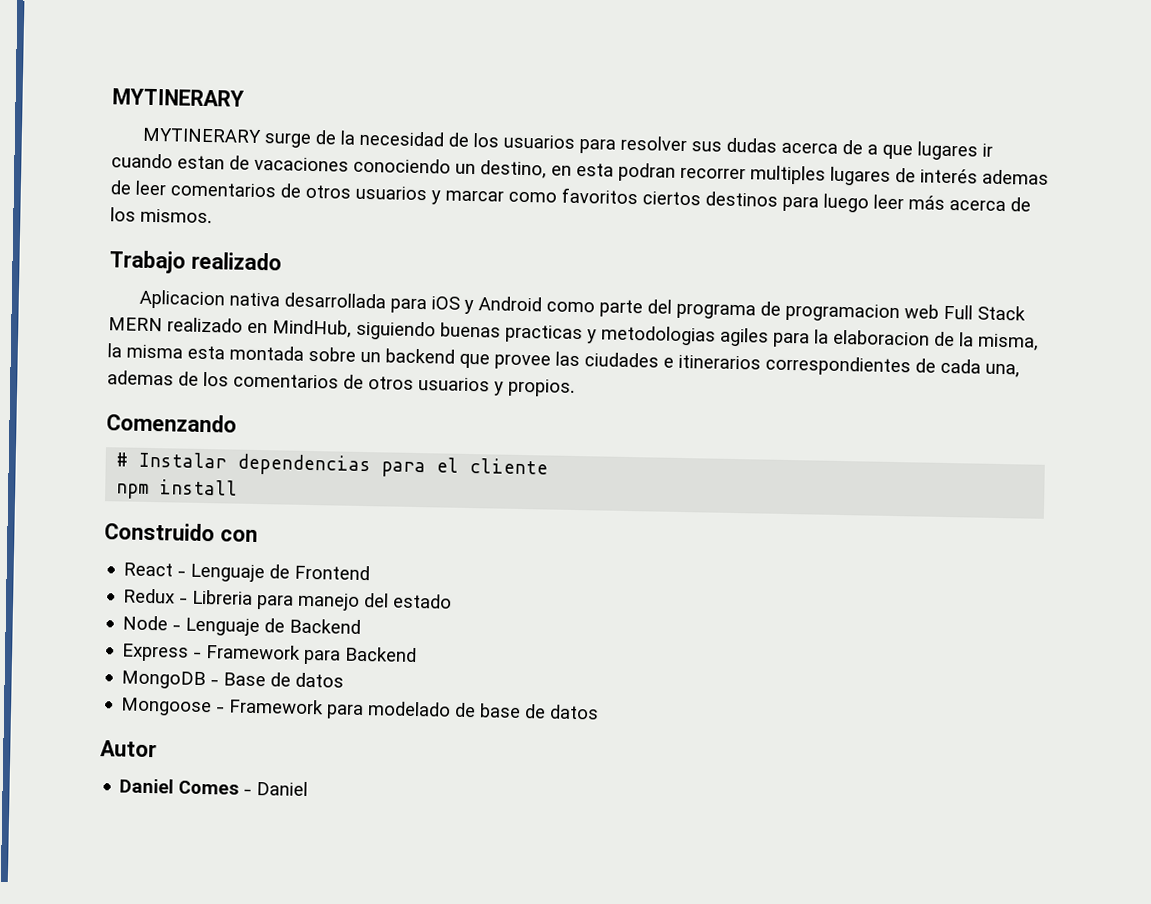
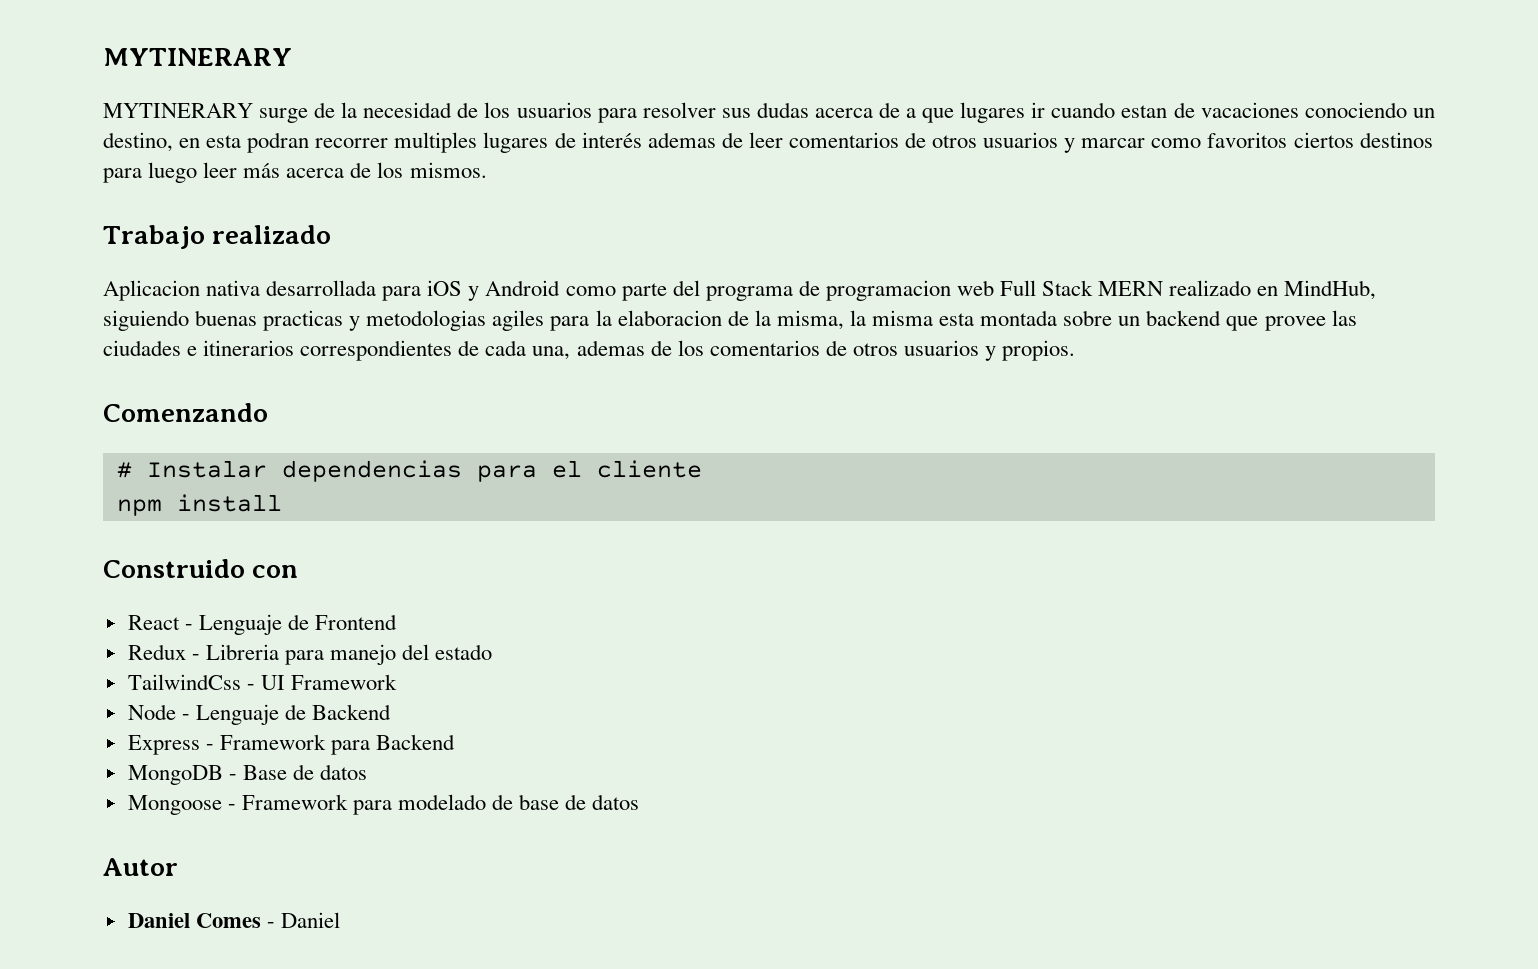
+ TailwindCss - UI Framework

